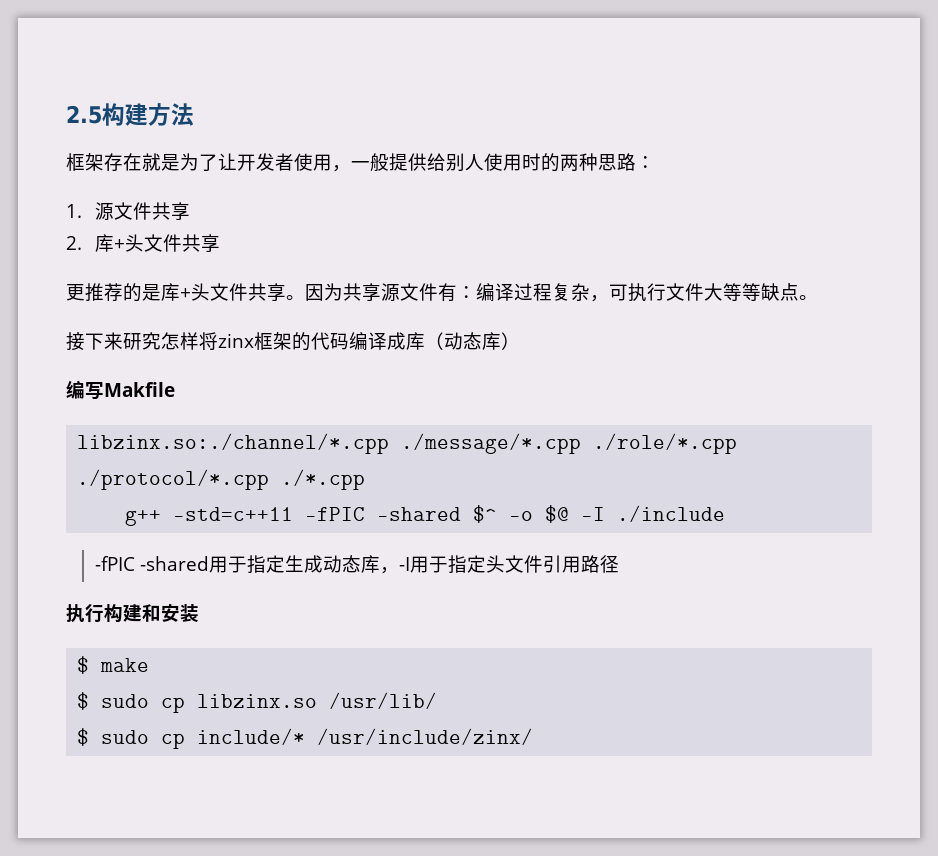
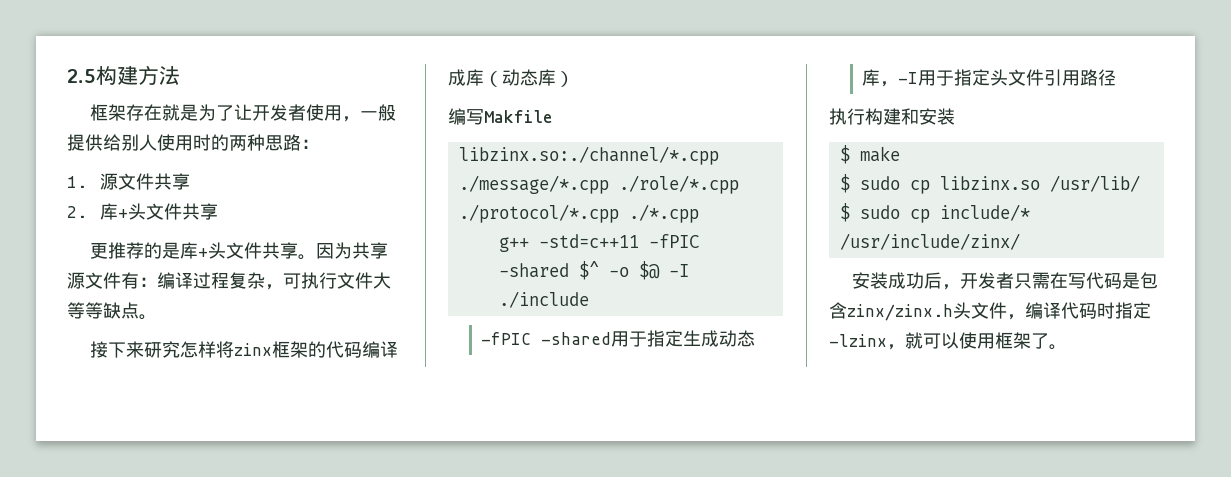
+ 安装成功后，开发者只需在写代码是包含zinx/zinx.h头文件，编译代码时指定-lzinx，就可以使用框架了。

